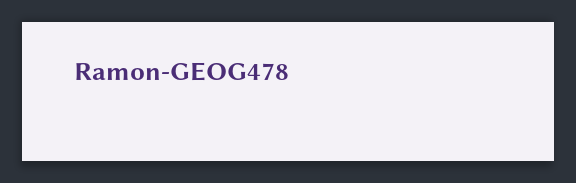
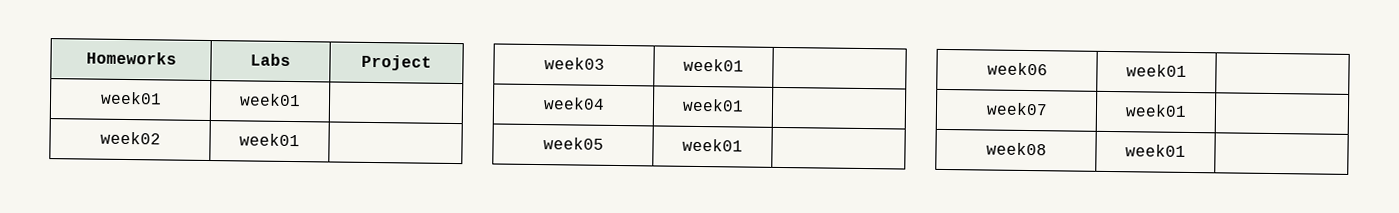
- Ramon-GEOG478
+ Homeworks | Labs | Project
+ week01 | week01 |
+ week02 | week01 |
+ week03 | week01 |
+ week04 | week01 |
+ week05 | week01 |
+ week06 | week01 |
+ week07 | week01 |
+ week08 | week01 |

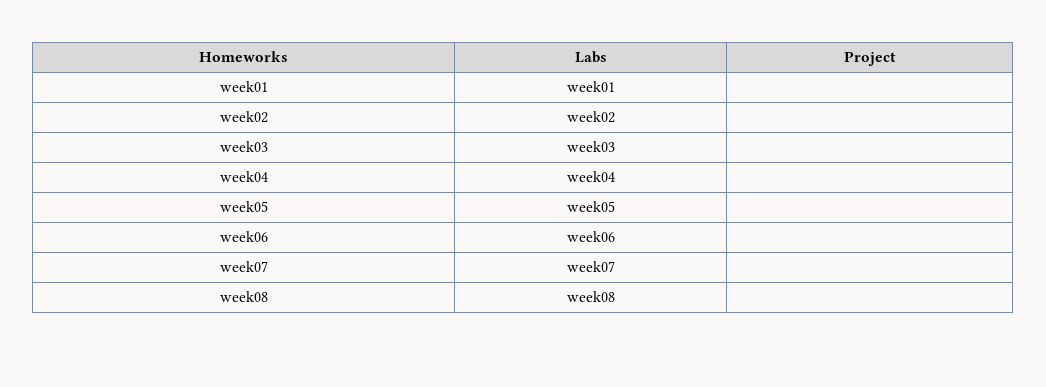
- week02 | week01 |
- week03 | week01 |
- week04 | week01 |
- week05 | week01 |
- week06 | week01 |
- week07 | week01 |
- week08 | week01 |
+ week02 | week02 |
+ week03 | week03 |
+ week04 | week04 |
+ week05 | week05 |
+ week06 | week06 |
+ week07 | week07 |
+ week08 | week08 |

